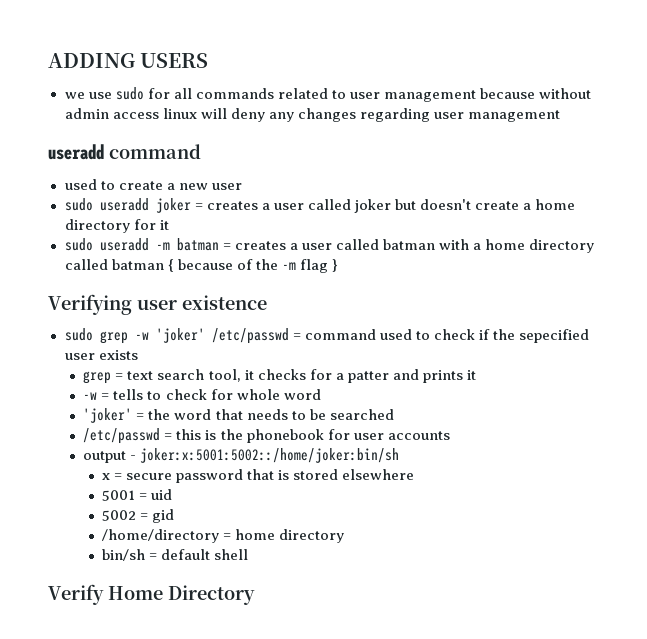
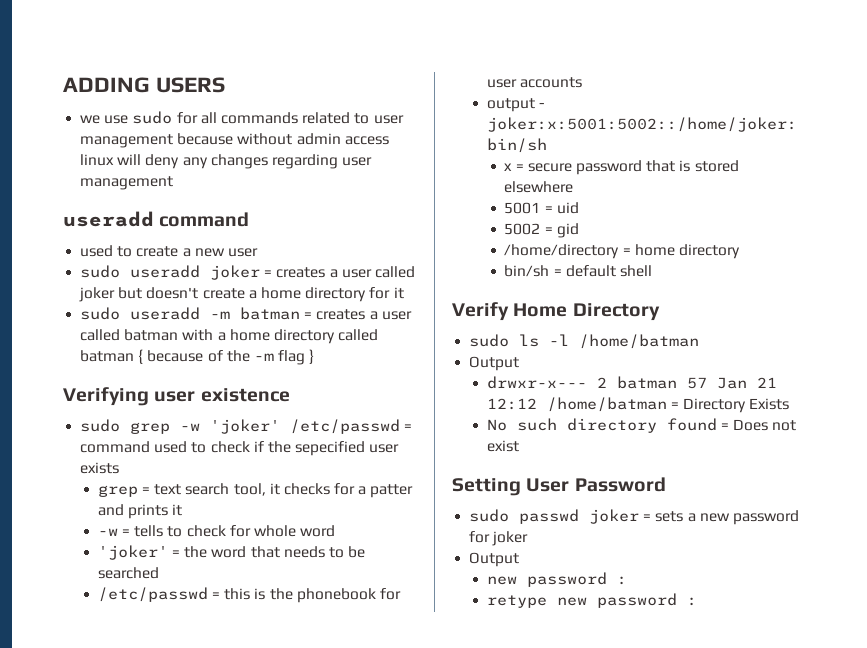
+ sudo ls -l /home/batman
+ Output
+ drwxr-x--- 2 batman 57 Jan 21 12:12 /home/batman = Directory Exists
+ No such directory found = Does not exist
+ Setting User Password
+ sudo passwd joker = sets a new password for joker
+ Output
+ new password :
+ retype new password :

